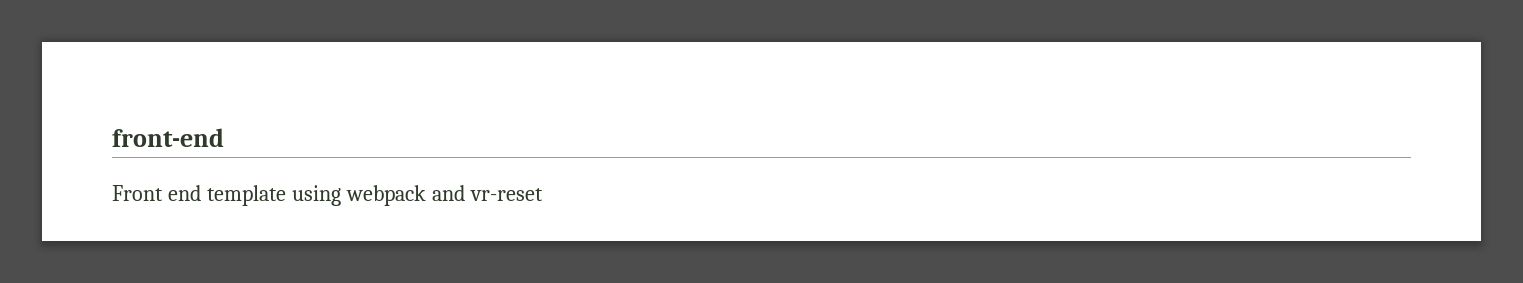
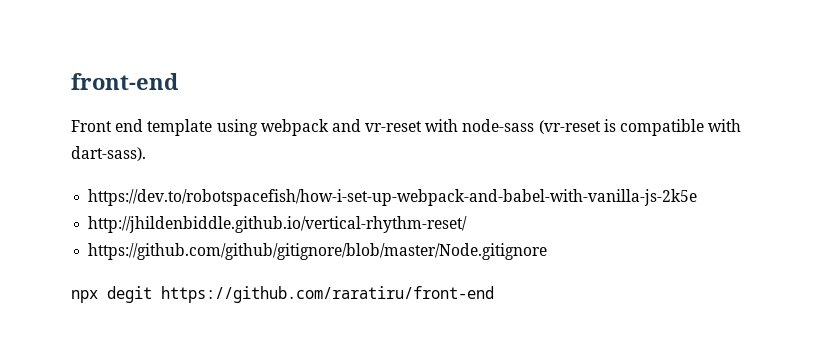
- Front end template using webpack and vr-reset
+ Front end template using webpack and vr-reset with node-sass (vr-reset is compatible with dart-sass).
+ https://dev.to/robotspacefish/how-i-set-up-webpack-and-babel-with-vanilla-js-2k5e
+ http://jhildenbiddle.github.io/vertical-rhythm-reset/
+ https://github.com/github/gitignore/blob/master/Node.gitignore
+ npx degit https://github.com/raratiru/front-end

